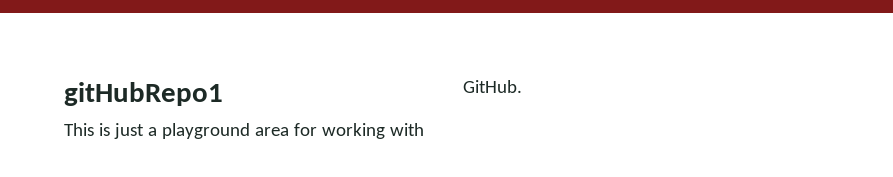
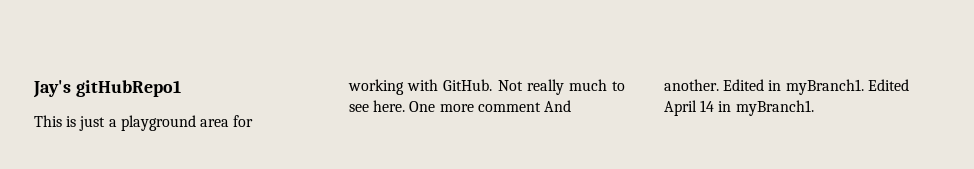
- gitHubRepo1
+ Jay's gitHubRepo1
+ Not really much to see here. One more comment And another. Edited in myBranch1. Edited April 14 in myBranch1.

